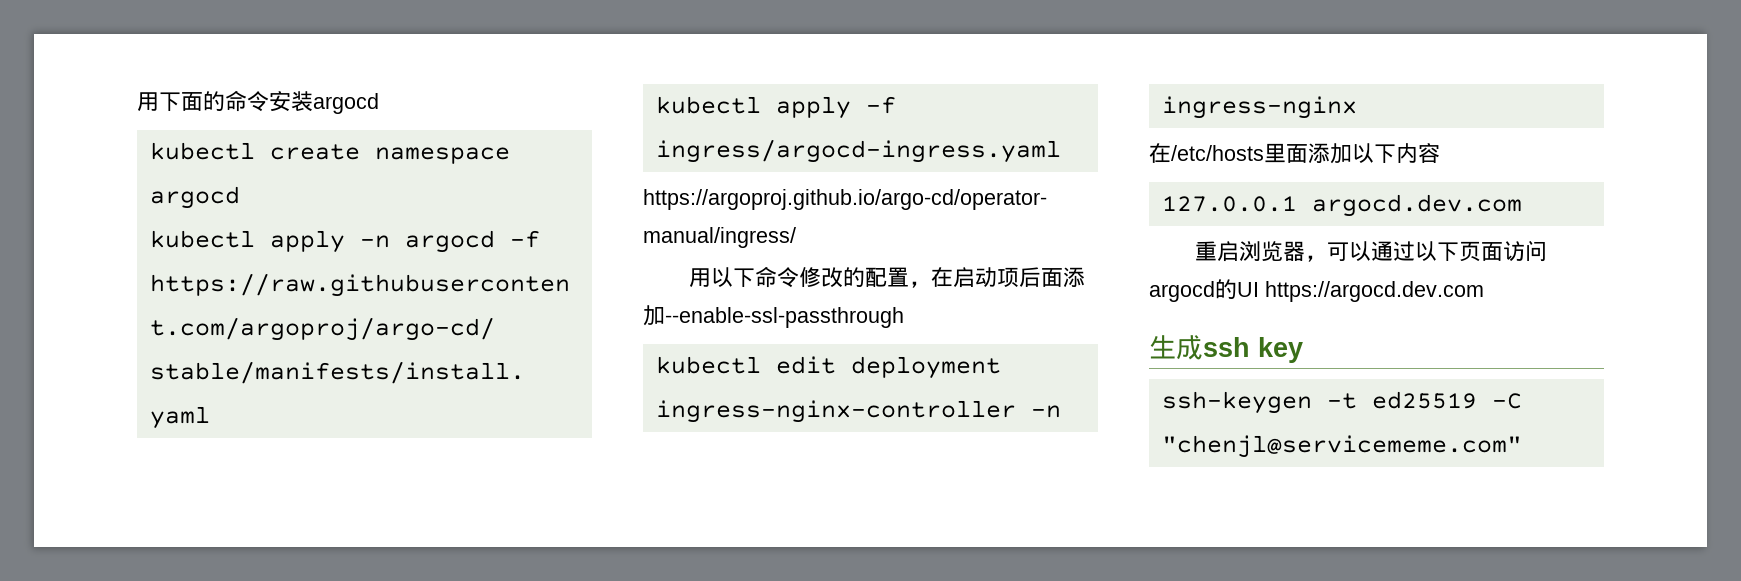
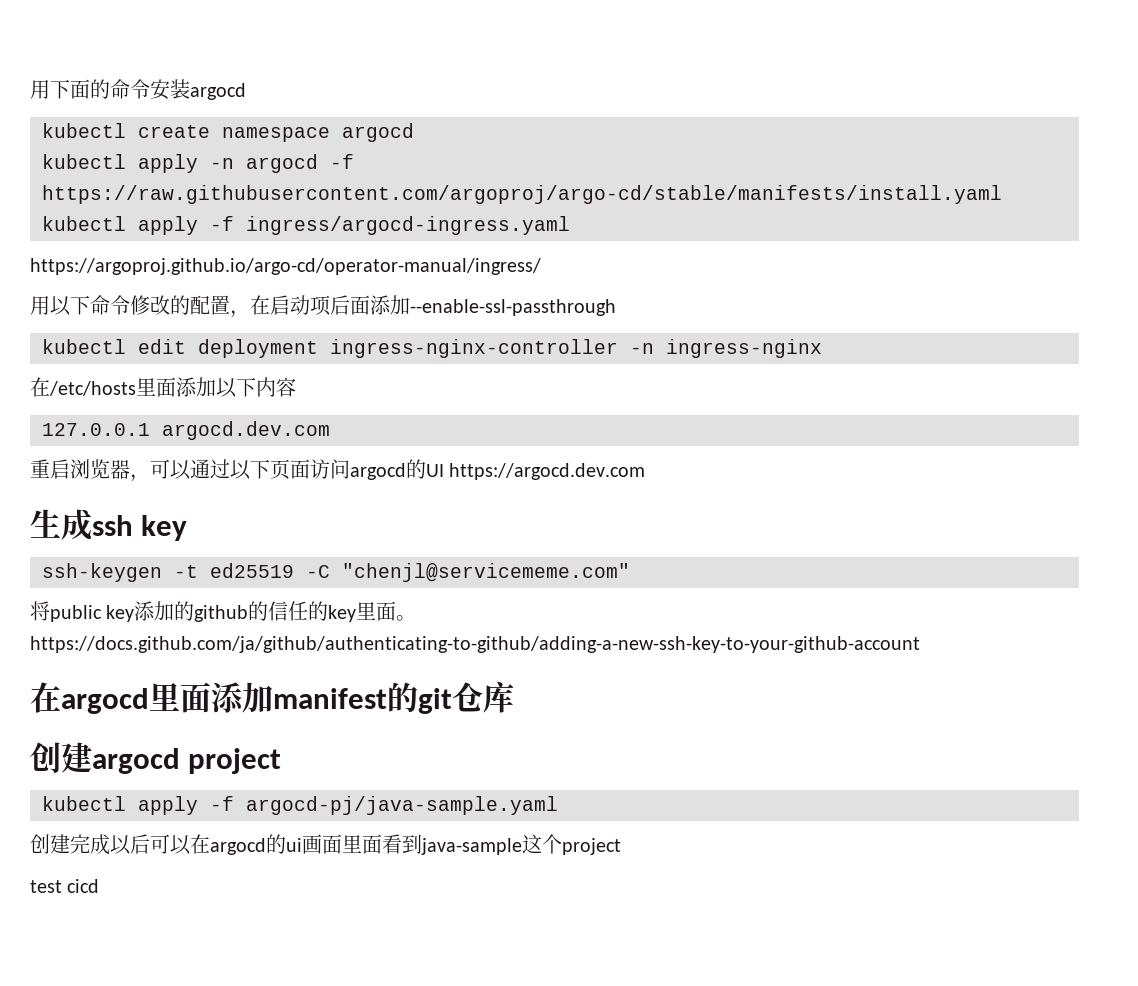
+ 将public key添加的github的信任的key里面。https://docs.github.com/ja/github/authenticating-to-github/adding-a-new-ssh-key-to-your-github-account
+ 在argocd里面添加manifest的git仓库
+ 创建argocd project
+ kubectl apply -f argocd-pj/java-sample.yaml
+ 创建完成以后可以在argocd的ui画面里面看到java-sample这个project
+ test cicd

